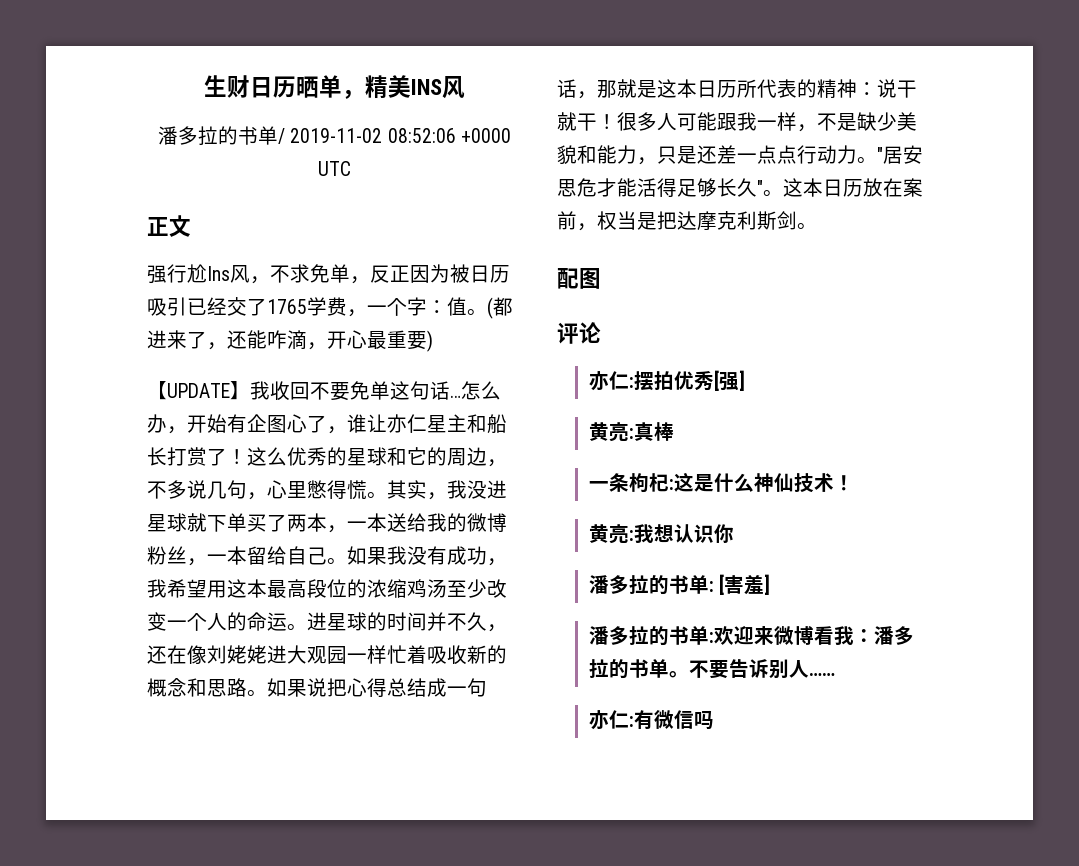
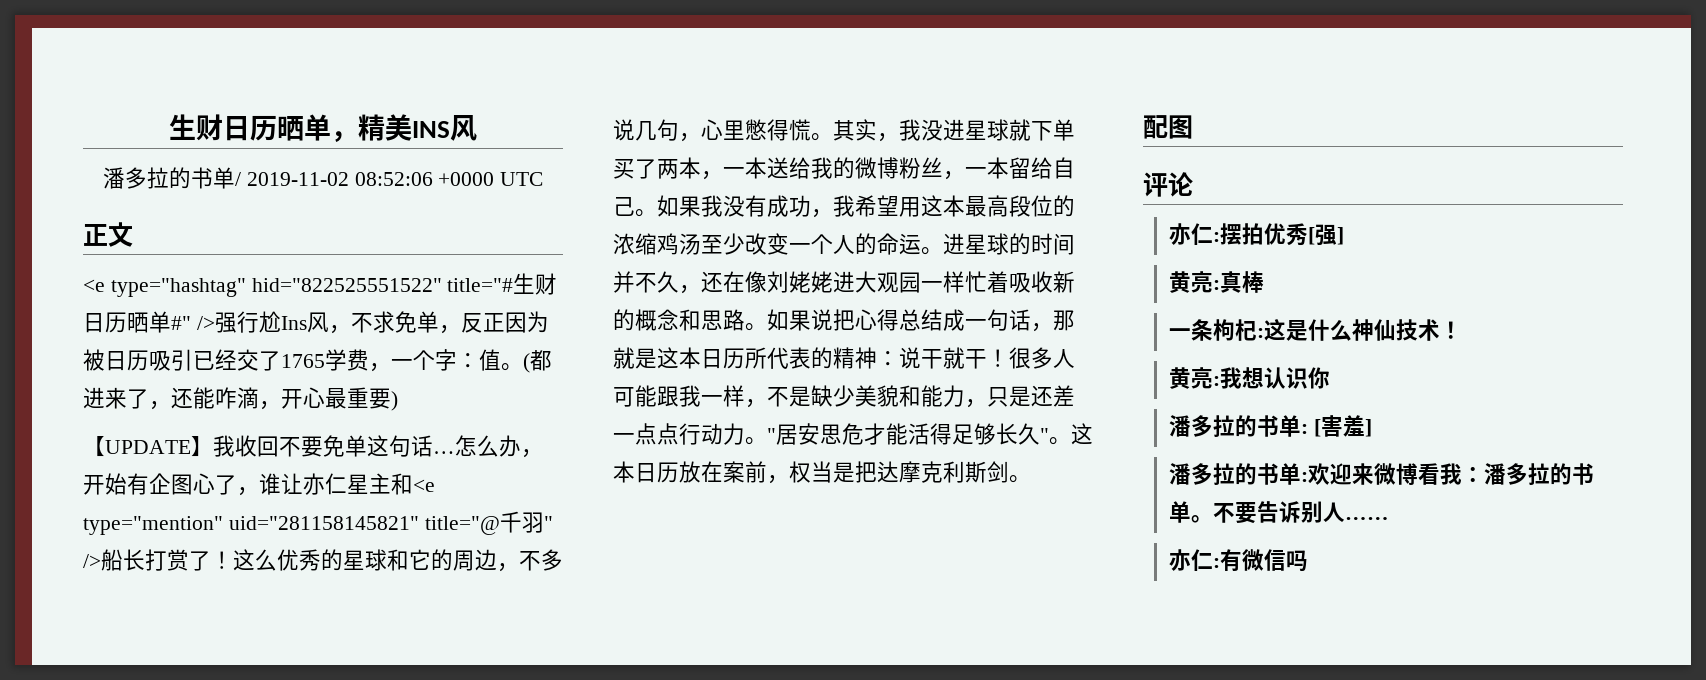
- 强行尬Ins风，不求免单，反正因为被日历吸引已经交了1765学费，一个字：值。
+ <e type="hashtag" hid="822525551522" title="#生财日历晒单#" />强行尬Ins风，不求免单，反正因为被日历吸引已经交了1765学费，一个字：值。
- 怎么办，开始有企图心了，谁让亦仁星主和船长打赏了！
+ 怎么办，开始有企图心了，谁让亦仁星主和<e type="mention" uid="281158145821" title="@千羽" />船长打赏了！

